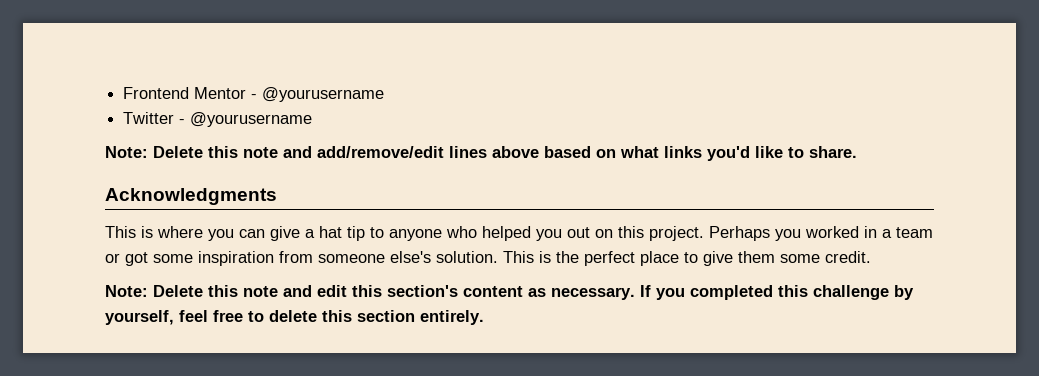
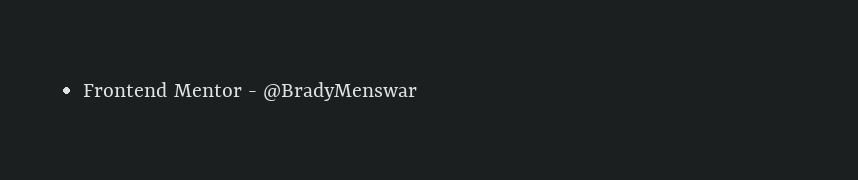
- Frontend Mentor - @yourusername
- Twitter - @yourusername
- Note: Delete this note and add/remove/edit lines above based on what links you'd like to share.
- Acknowledgments
- This is where you can give a hat tip to anyone who helped you out on this project. Perhaps you worked in a team or got some inspiration from someone else's solution. This is the perfect place to give them some credit.
- Note: Delete this note and edit this section's content as necessary. If you completed this challenge by yourself, feel free to delete this section entirely.
+ Frontend Mentor - @BradyMenswar

